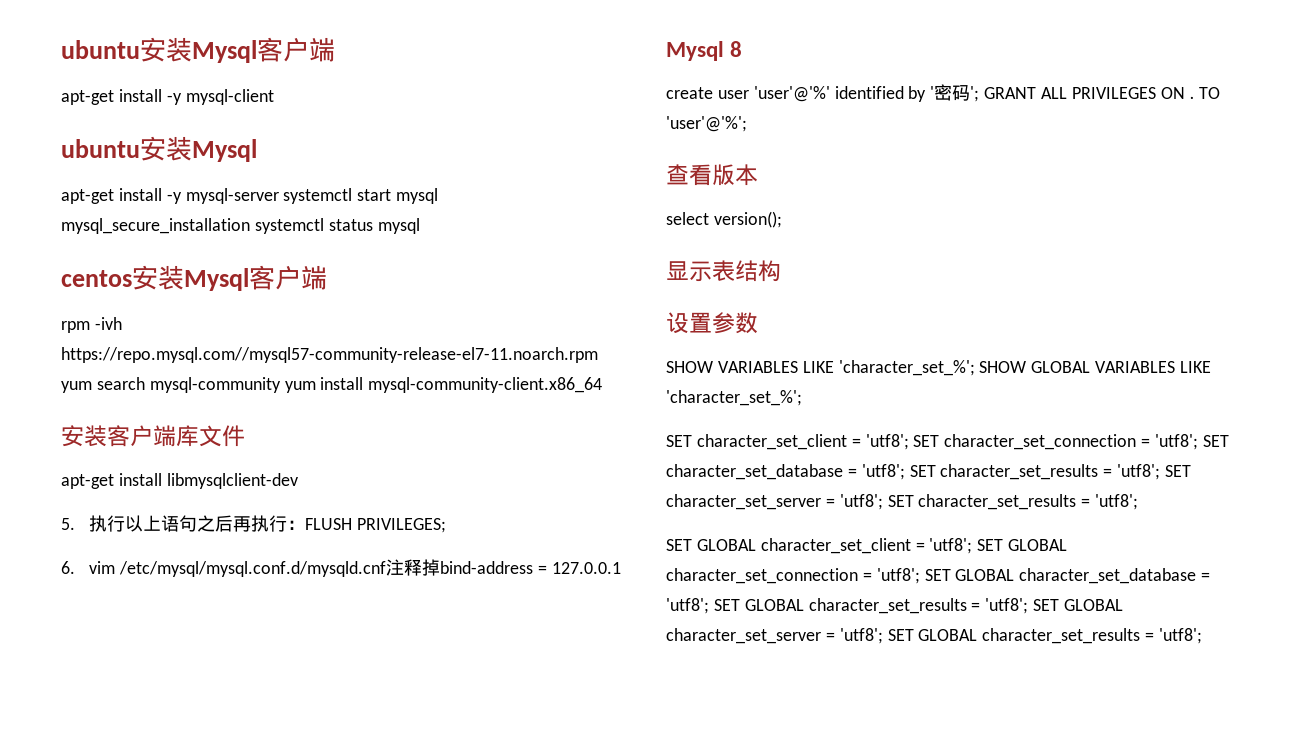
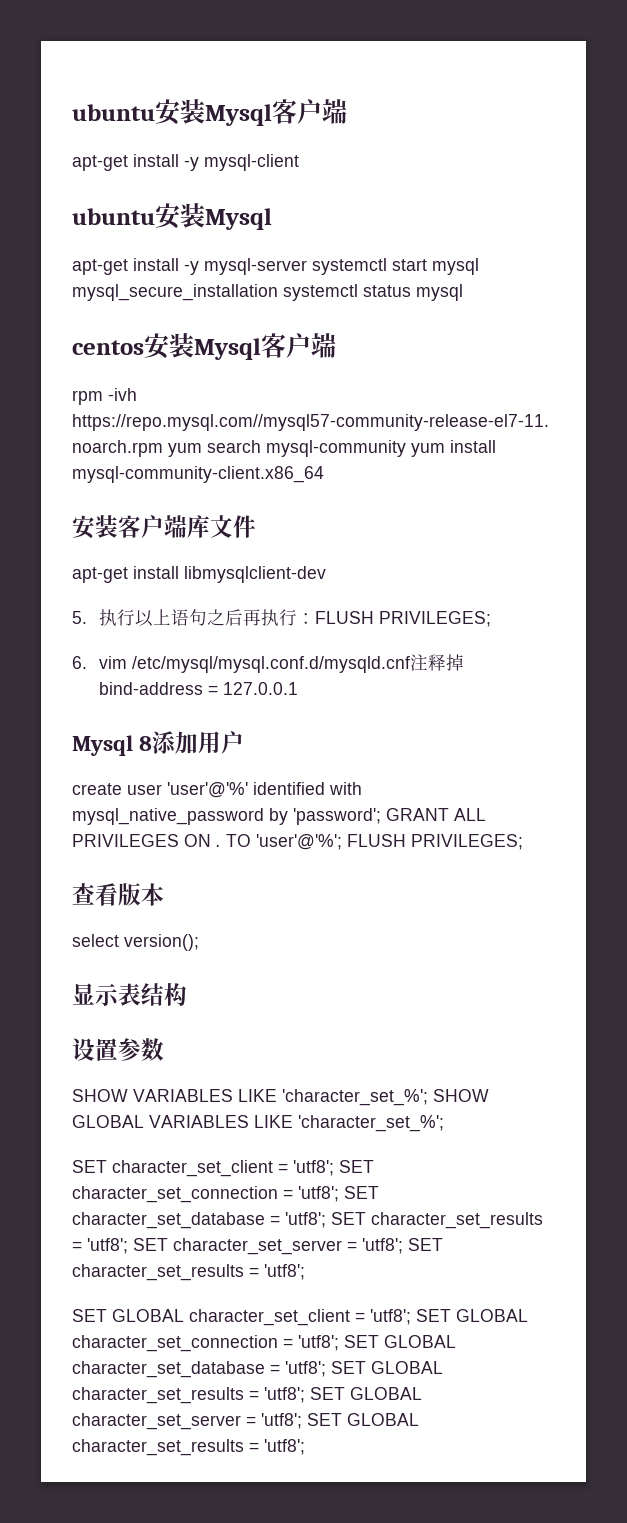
- Mysql 8
+ Mysql 8添加用户
- create user 'user'@'%' identified by '密码'; GRANT ALL PRIVILEGES ON .
+ create user 'user'@'%' identified with mysql_native_password by 'password'; GRANT ALL PRIVILEGES ON .
- TO 'user'@'%';
+ TO 'user'@'%'; FLUSH PRIVILEGES;

